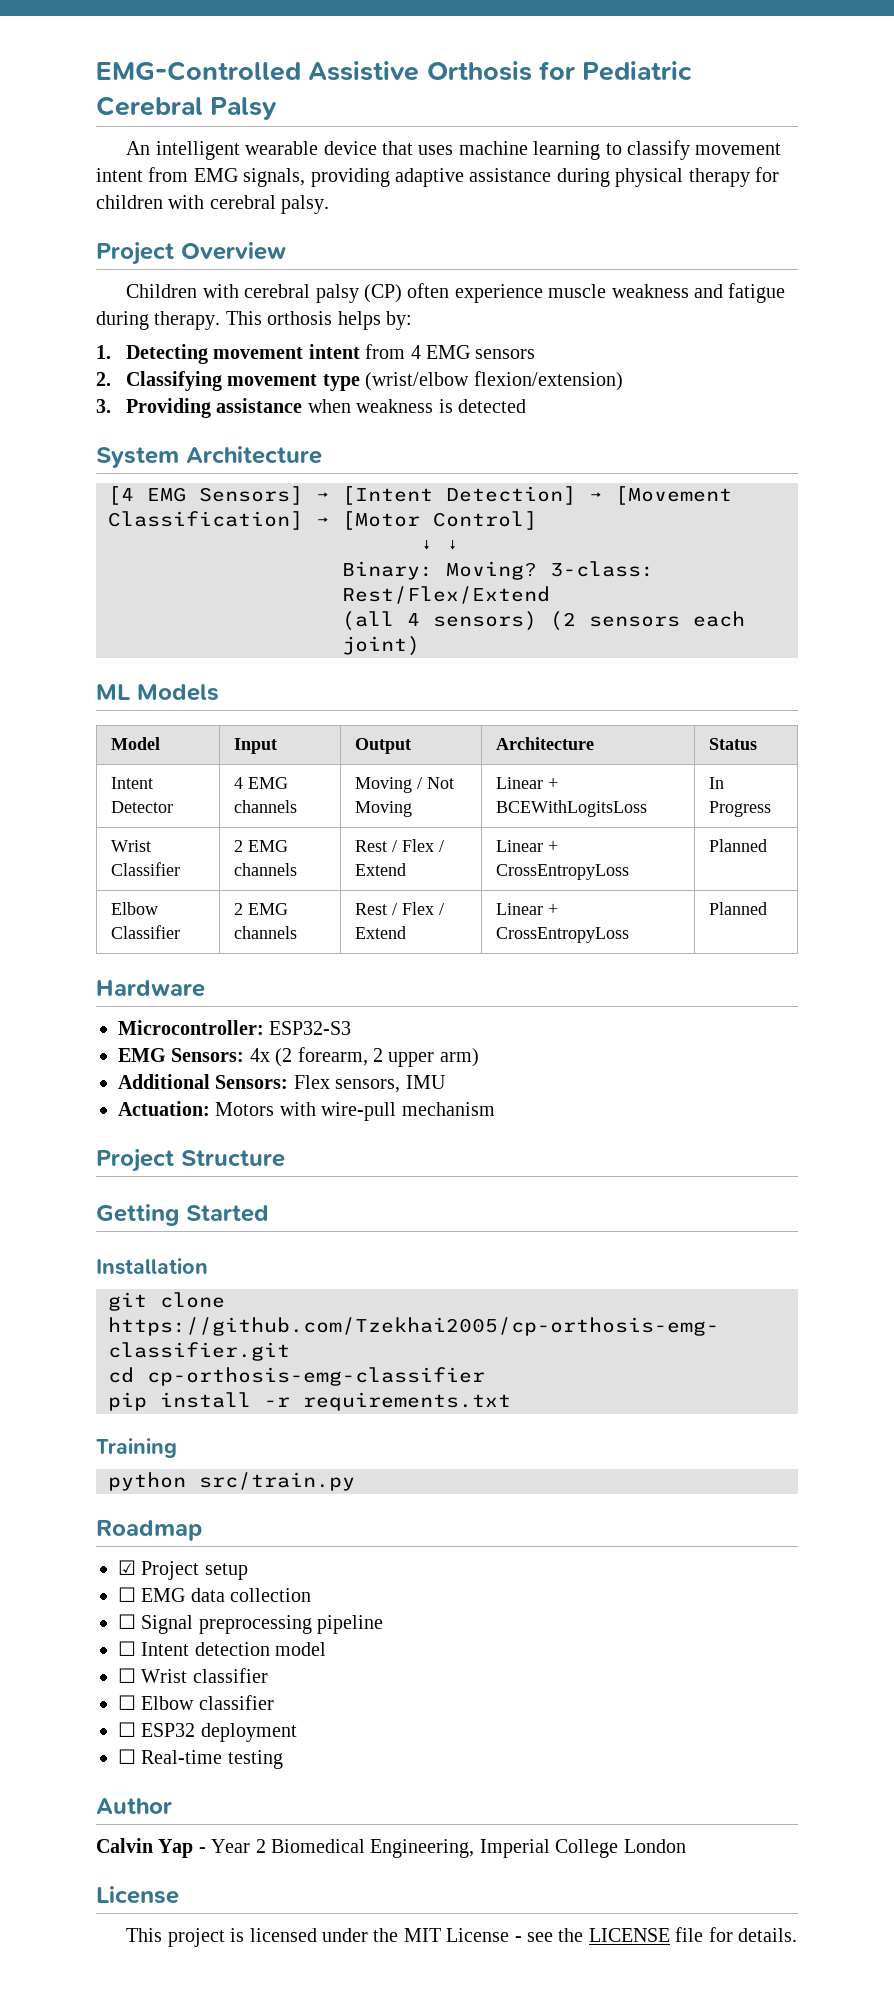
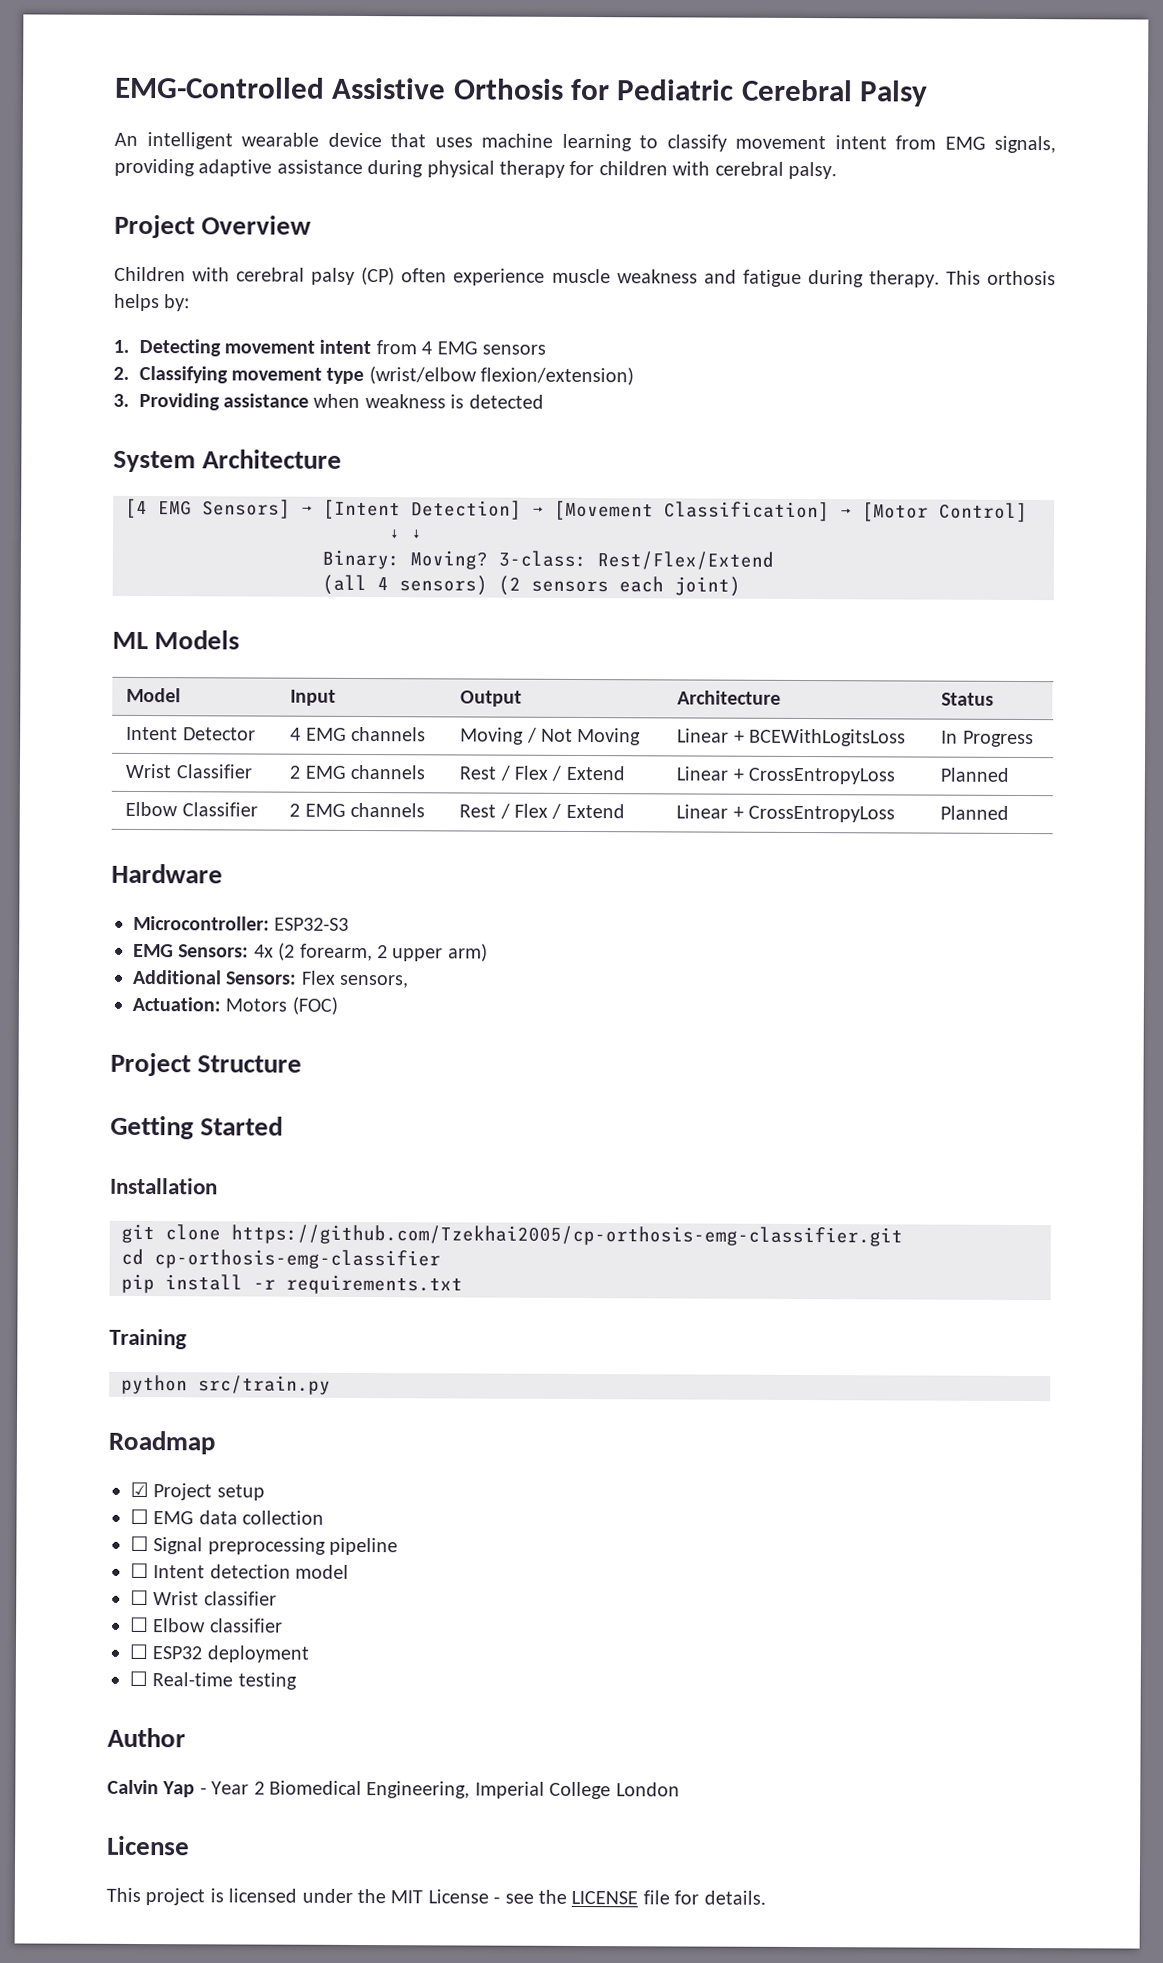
- Additional Sensors: Flex sensors, IMU
+ Additional Sensors: Flex sensors,
- Actuation: Motors with wire-pull mechanism
+ Actuation: Motors (FOC)

